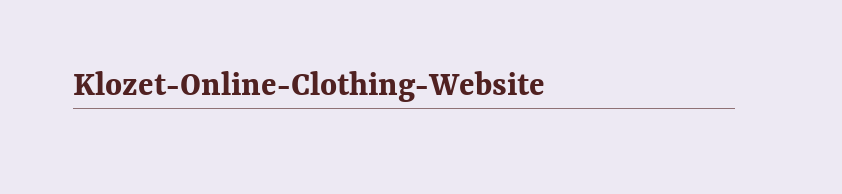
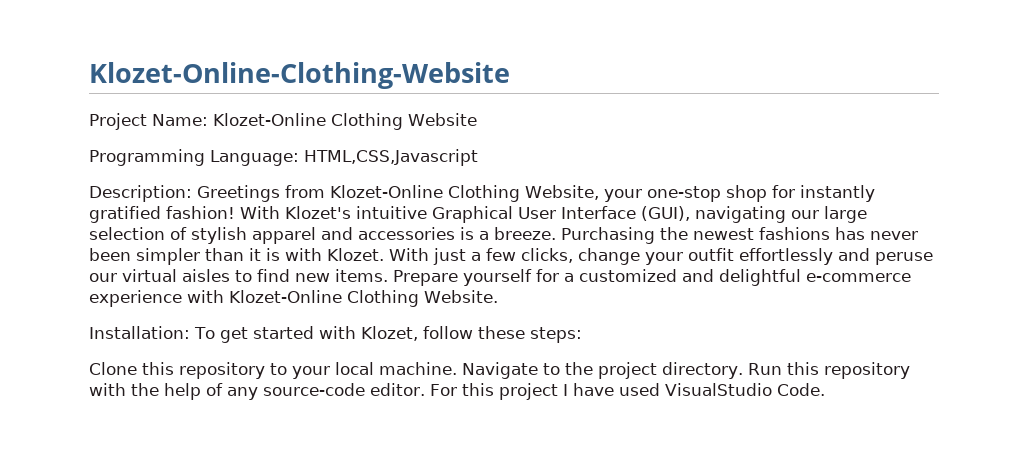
+ Project Name: Klozet-Online Clothing Website
+ Programming Language: HTML,CSS,Javascript
+ Description: Greetings from Klozet-Online Clothing Website, your one-stop shop for instantly gratified fashion! With Klozet's intuitive Graphical User Interface (GUI), navigating our large selection of stylish apparel and accessories is a breeze. Purchasing the newest fashions has never been simpler than it is with Klozet. With just a few clicks, change your outfit effortlessly and peruse our virtual aisles to find new items. Prepare yourself for a customized and delightful e-commerce experience with Klozet-Online Clothing Website.
+ Installation: To get started with Klozet, follow these steps:
+ Clone this repository to your local machine. Navigate to the project directory. Run this repository with the help of any source-code editor. For this project I have used VisualStudio Code.

